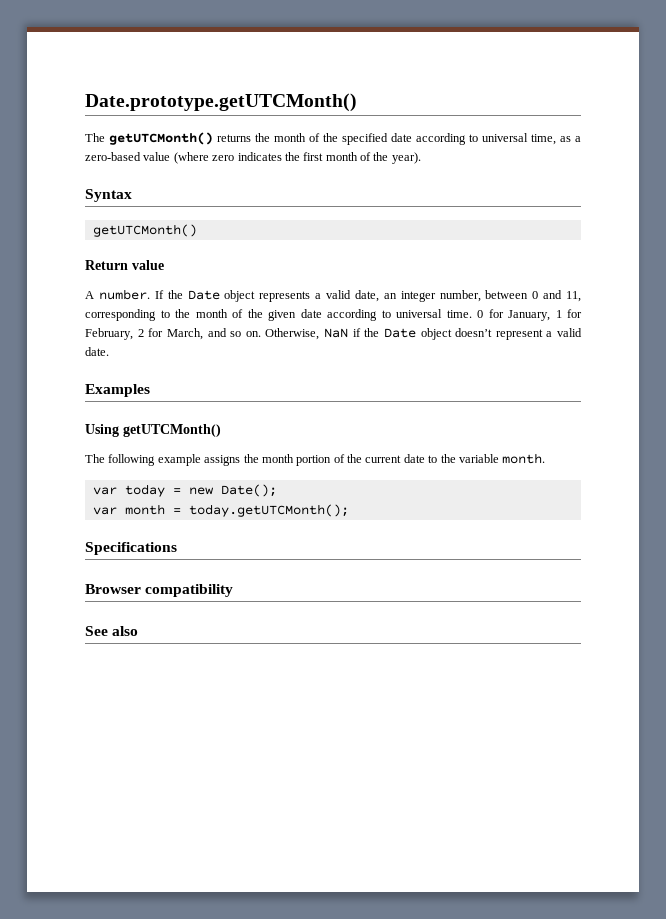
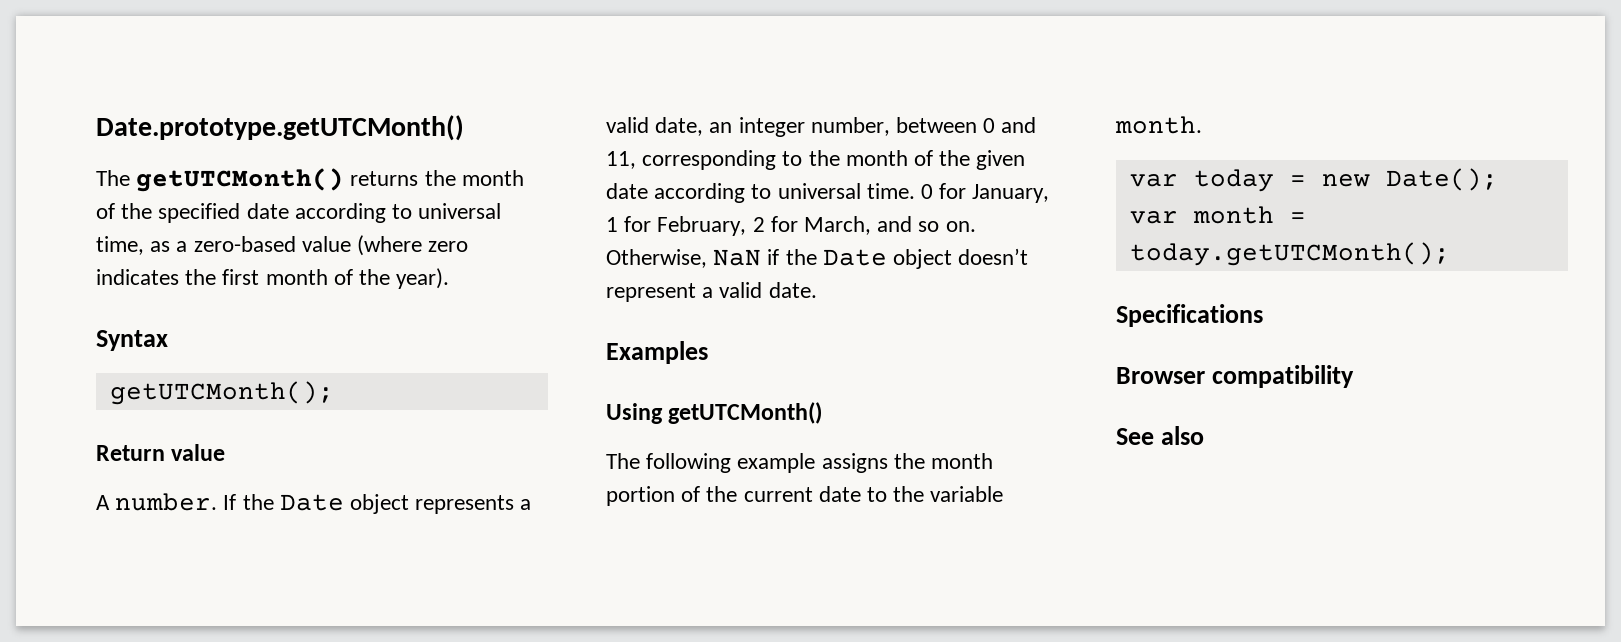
  Syntax
- getUTCMonth()
+ getUTCMonth();

